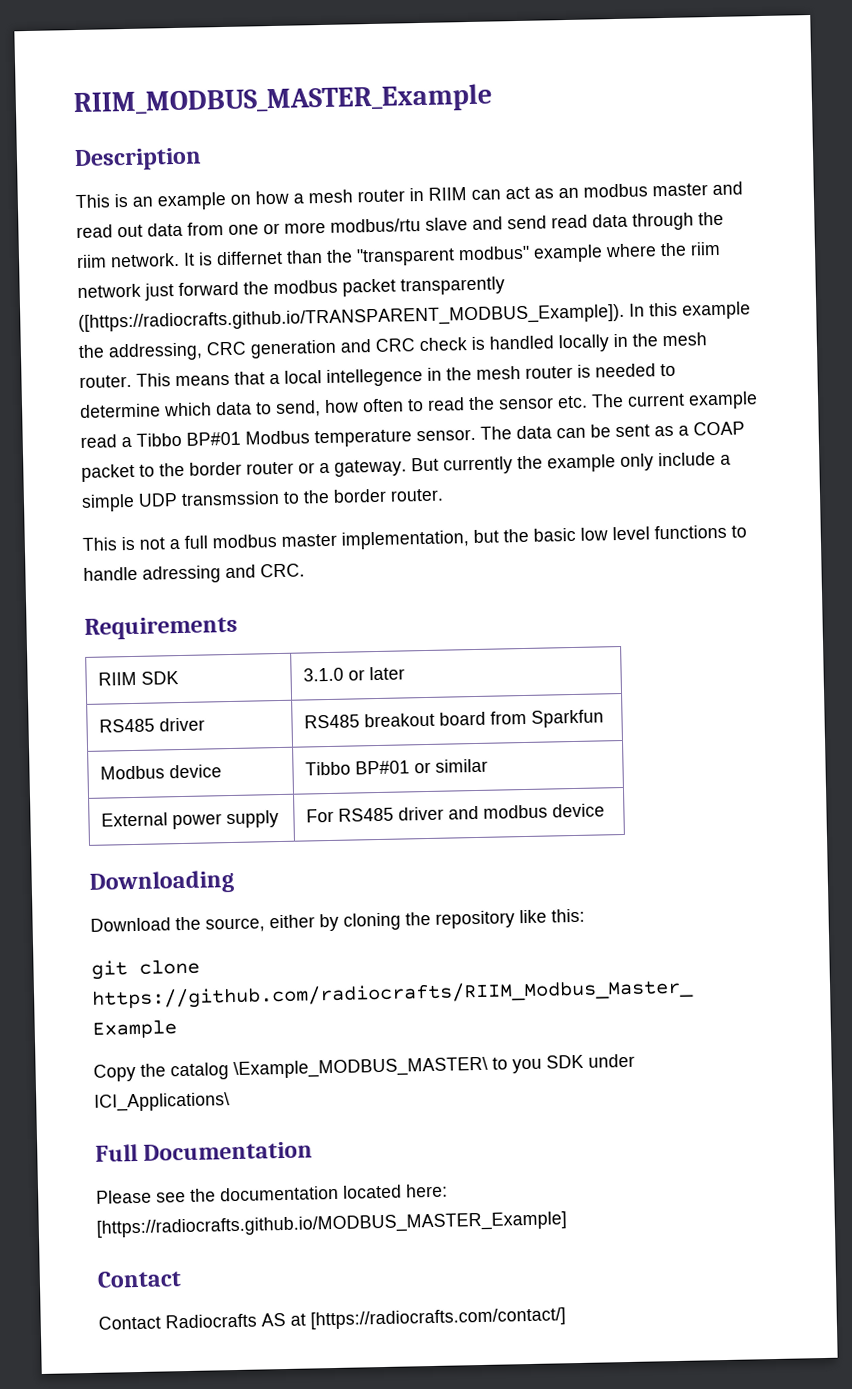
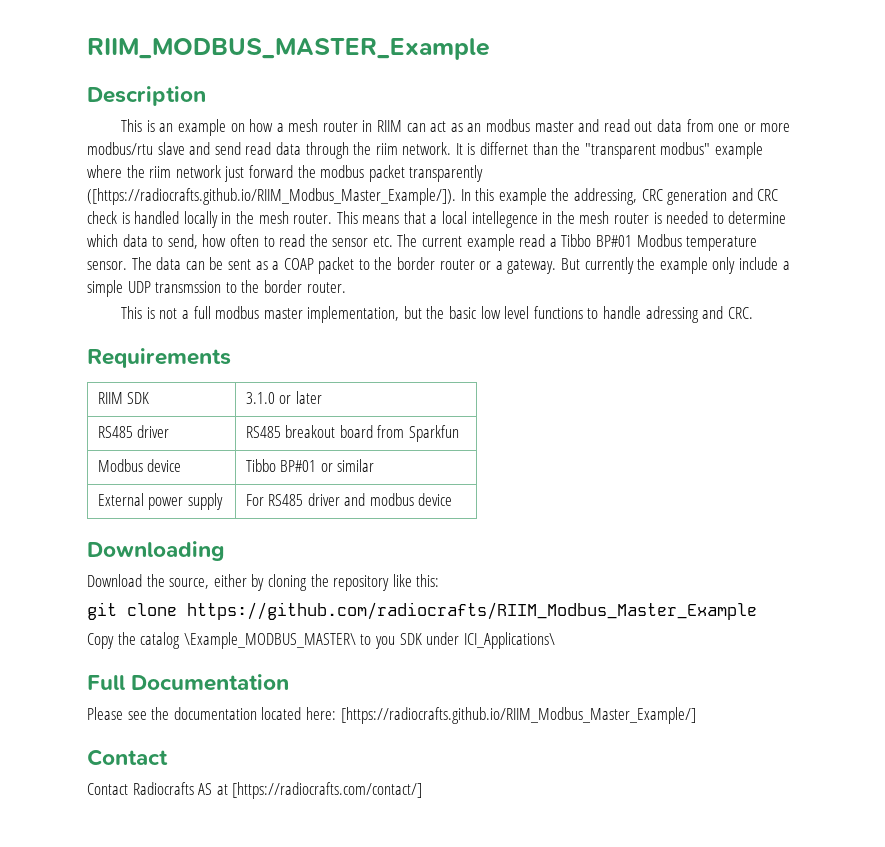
- It is differnet than the "transparent modbus" example where the riim network just forward the modbus packet transparently ([https://radiocrafts.github.io/TRANSPARENT_MODBUS_Example]). In this example the addressing, CRC generation and CRC check is handled locally in the mesh router.
+ It is differnet than the "transparent modbus" example where the riim network just forward the modbus packet transparently ([https://radiocrafts.github.io/RIIM_Modbus_Master_Example/]). In this example the addressing, CRC generation and CRC check is handled locally in the mesh router.
- Please see the documentation located here: [https://radiocrafts.github.io/MODBUS_MASTER_Example]
+ Please see the documentation located here: [https://radiocrafts.github.io/RIIM_Modbus_Master_Example/]

